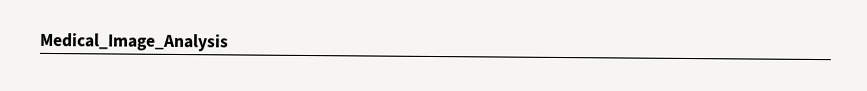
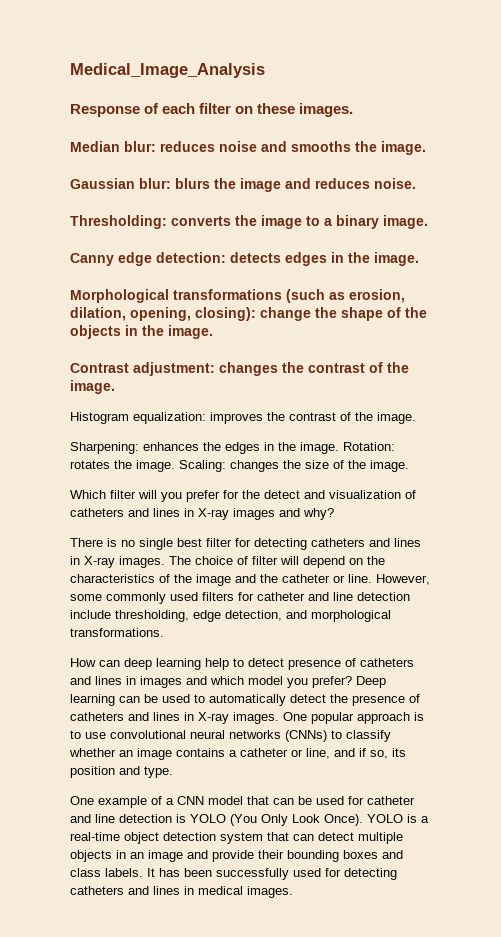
+ Response of each filter on these images.
+ Median blur: reduces noise and smooths the image.
+ Gaussian blur: blurs the image and reduces noise.
+ Thresholding: converts the image to a binary image.
+ Canny edge detection: detects edges in the image.
+ Morphological transformations (such as erosion, dilation, opening, closing): change the shape of the objects in the image.
+ Contrast adjustment: changes the contrast of the image.
+ Histogram equalization: improves the contrast of the image.
+ Sharpening: enhances the edges in the image. Rotation: rotates the image. Scaling: changes the size of the image.
+ Which filter will you prefer for the detect and visualization of catheters and lines in X-ray images and why?
+ There is no single best filter for detecting catheters and lines in X-ray images. The choice of filter will depend on the characteristics of the image and the catheter or line. However, some commonly used filters for catheter and line detection include thresholding, edge detection, and morphological transformations.
+ How can deep learning help to detect presence of catheters and lines in images and which model you prefer? Deep learning can be used to automatically detect the presence of catheters and lines in X-ray images. One popular approach is to use convolutional neural networks (CNNs) to classify whether an image contains a catheter or line, and if so, its position and type.
+ One example of a CNN model that can be used for catheter and line detection is YOLO (You Only Look Once). YOLO is a real-time object detection system that can detect multiple objects in an image and provide their bounding boxes and class labels. It has been successfully used for detecting catheters and lines in medical images.

